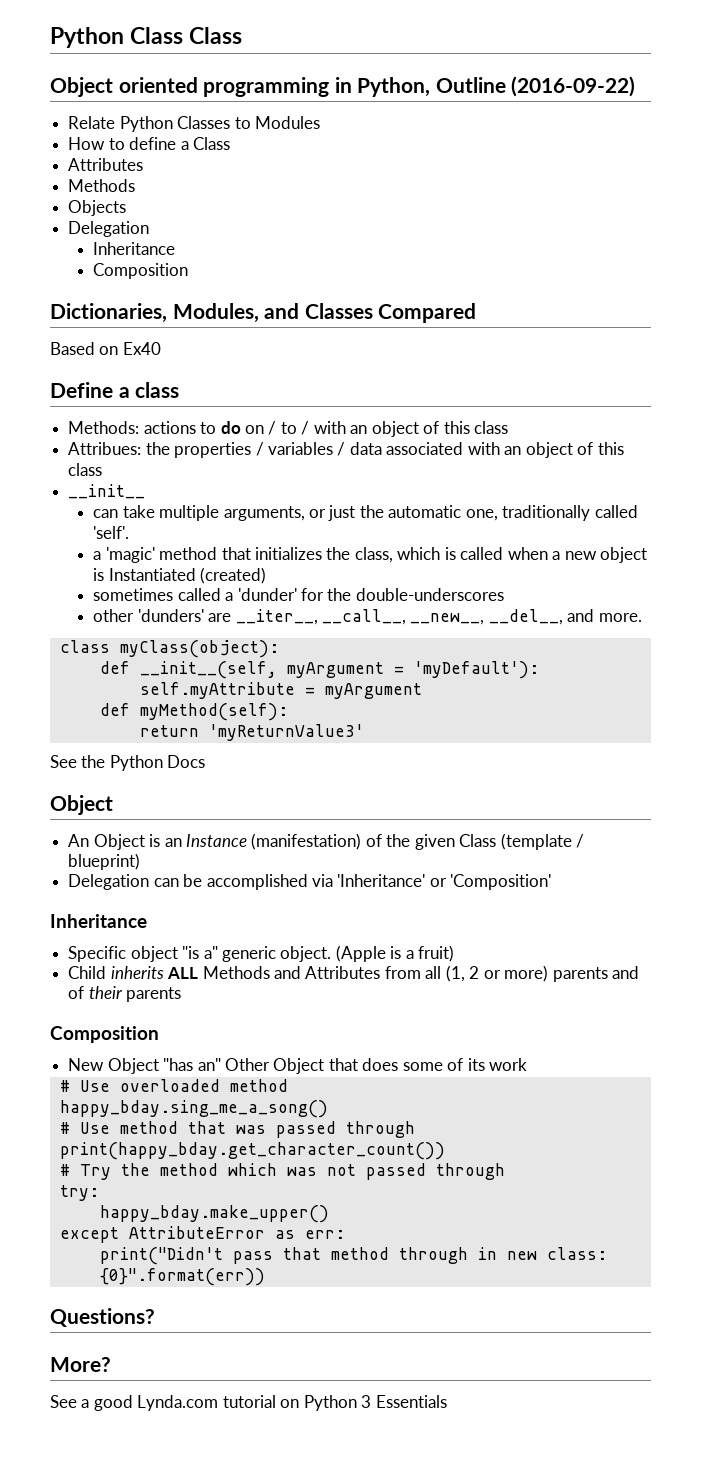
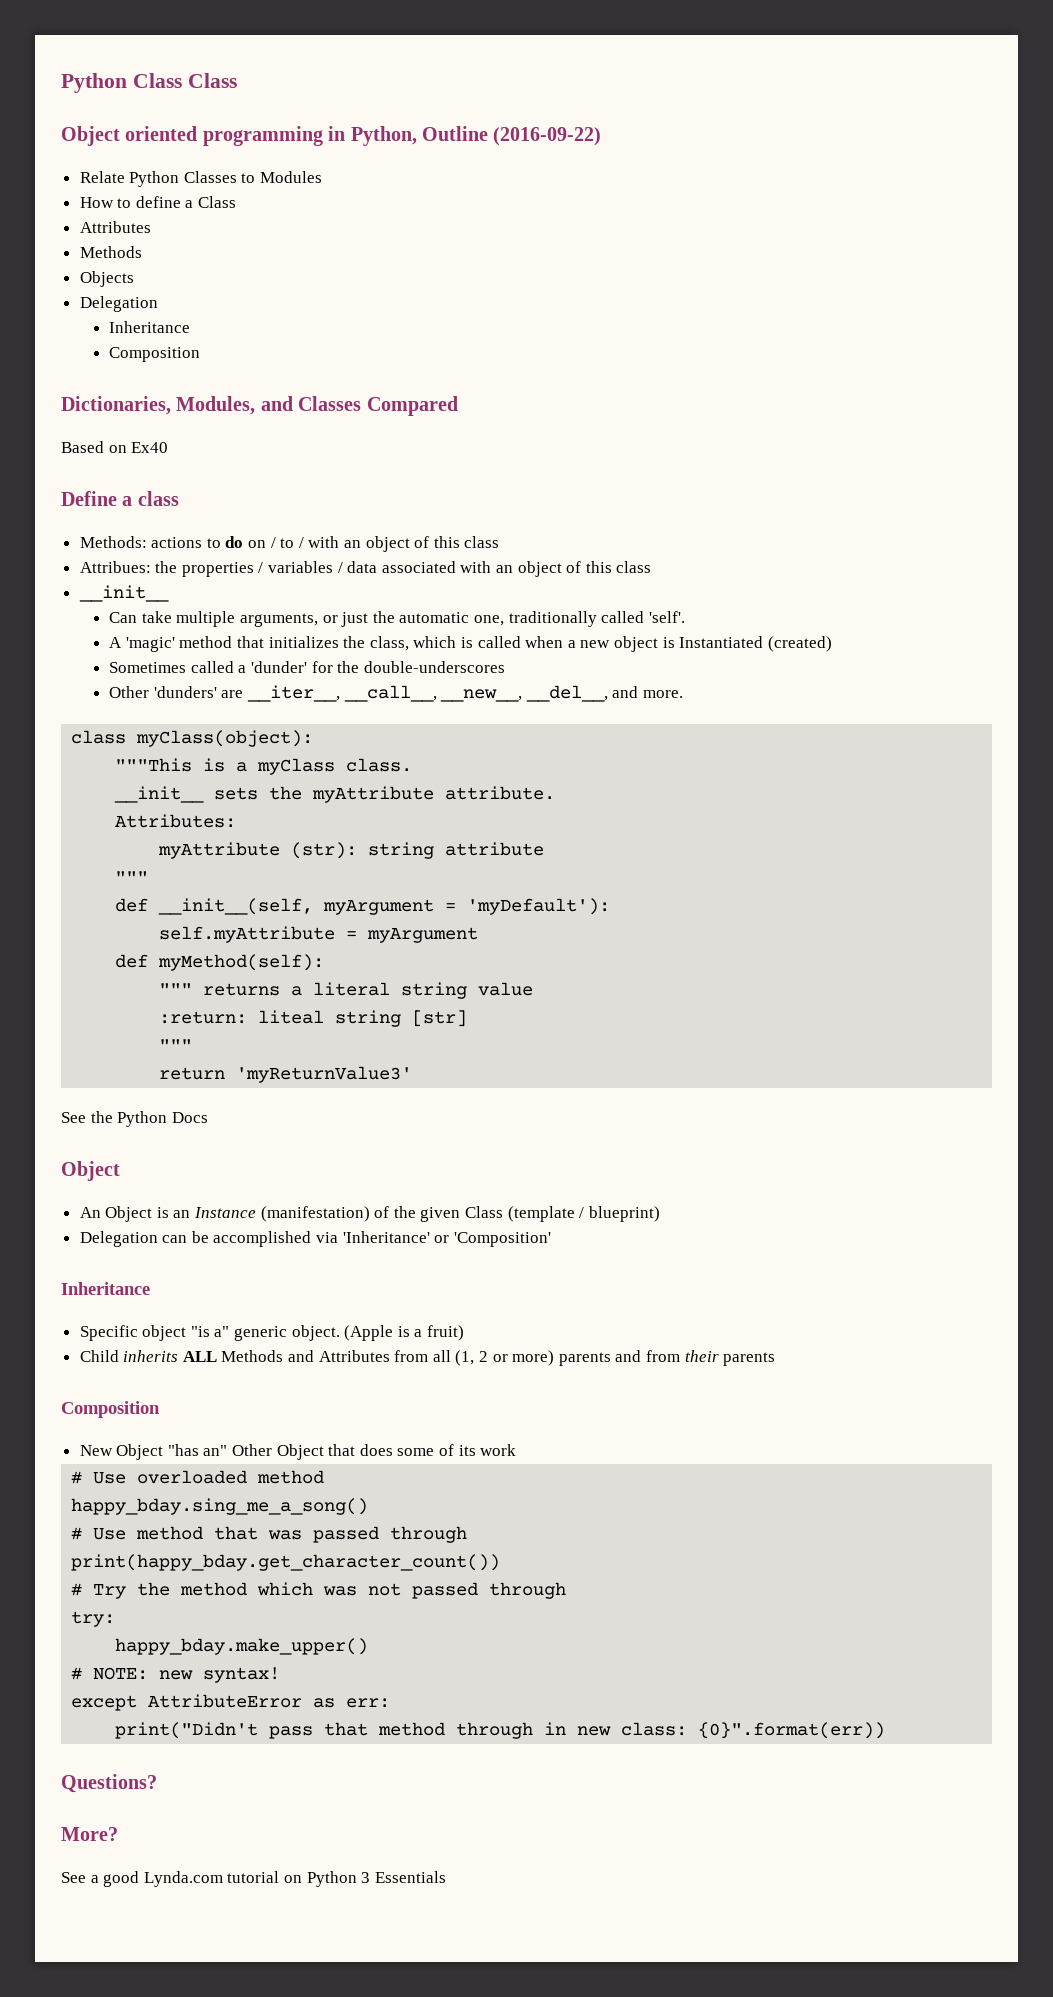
- can take multiple arguments, or just the automatic one, traditionally called 'self'.
+ Can take multiple arguments, or just the automatic one, traditionally called 'self'.
- a 'magic' method that initializes the class, which is called when a new object is Instantiated (created)
+ A 'magic' method that initializes the class, which is called when a new object is Instantiated (created)
- sometimes called a 'dunder' for the double-underscores
+ Sometimes called a 'dunder' for the double-underscores
- other 'dunders' are __iter__, __call__, __new__, __del__, and more.
+ Other 'dunders' are __iter__, __call__, __new__, __del__, and more.
+ """This is a myClass class.
+ __init__ sets the myAttribute attribute.
+ Attributes:
+ myAttribute (str): string attribute
+ """
+ """ returns a literal string value
+ :return: liteal string [str]
+ """
- Child inherits ALL Methods and Attributes from all (1, 2 or more) parents and of their parents
+ Child inherits ALL Methods and Attributes from all (1, 2 or more) parents and from their parents
+ # NOTE: new syntax!

